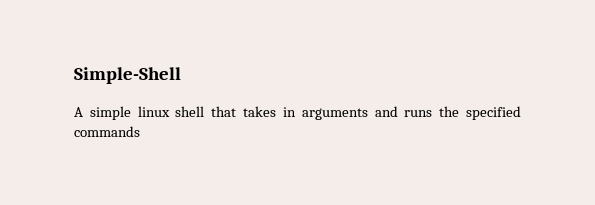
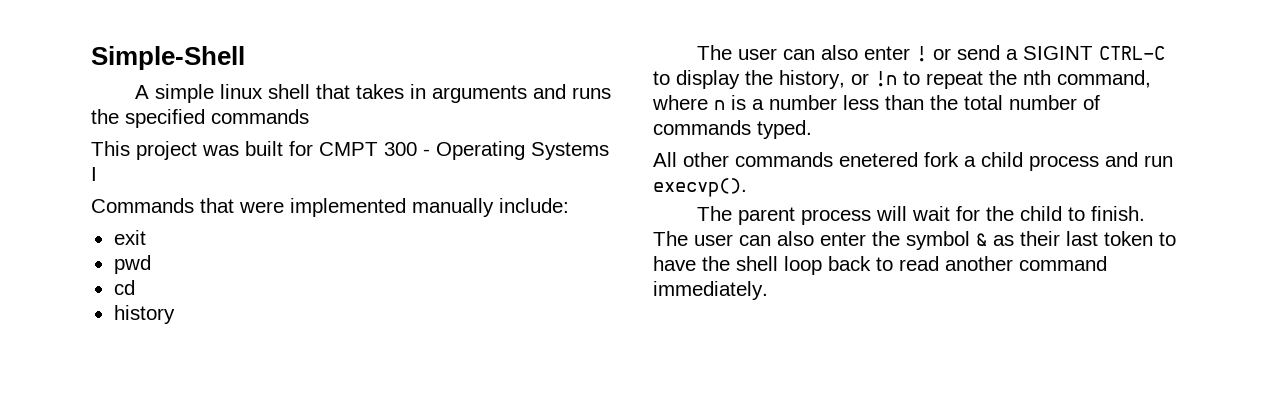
+ This project was built for CMPT 300 - Operating Systems I
+ Commands that were implemented manually include:
+ exit
+ pwd
+ cd
+ history
+ The user can also enter ! or send a SIGINT CTRL-C to display the history, or !n to repeat the nth command, where n is a number less than the total number of commands typed.
+ All other commands enetered fork a child process and run execvp().
+ The parent process will wait for the child to finish. The user can also enter the symbol & as their last token to have the shell loop back to read another command immediately.

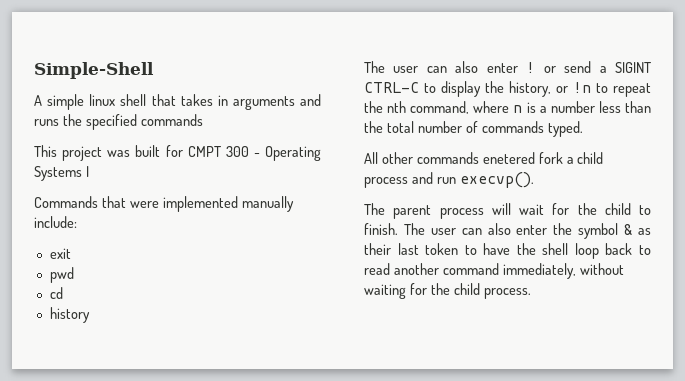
- The user can also enter the symbol & as their last token to have the shell loop back to read another command immediately.
+ The user can also enter the symbol & as their last token to have the shell loop back to read another command immediately, without waiting for the child process.

